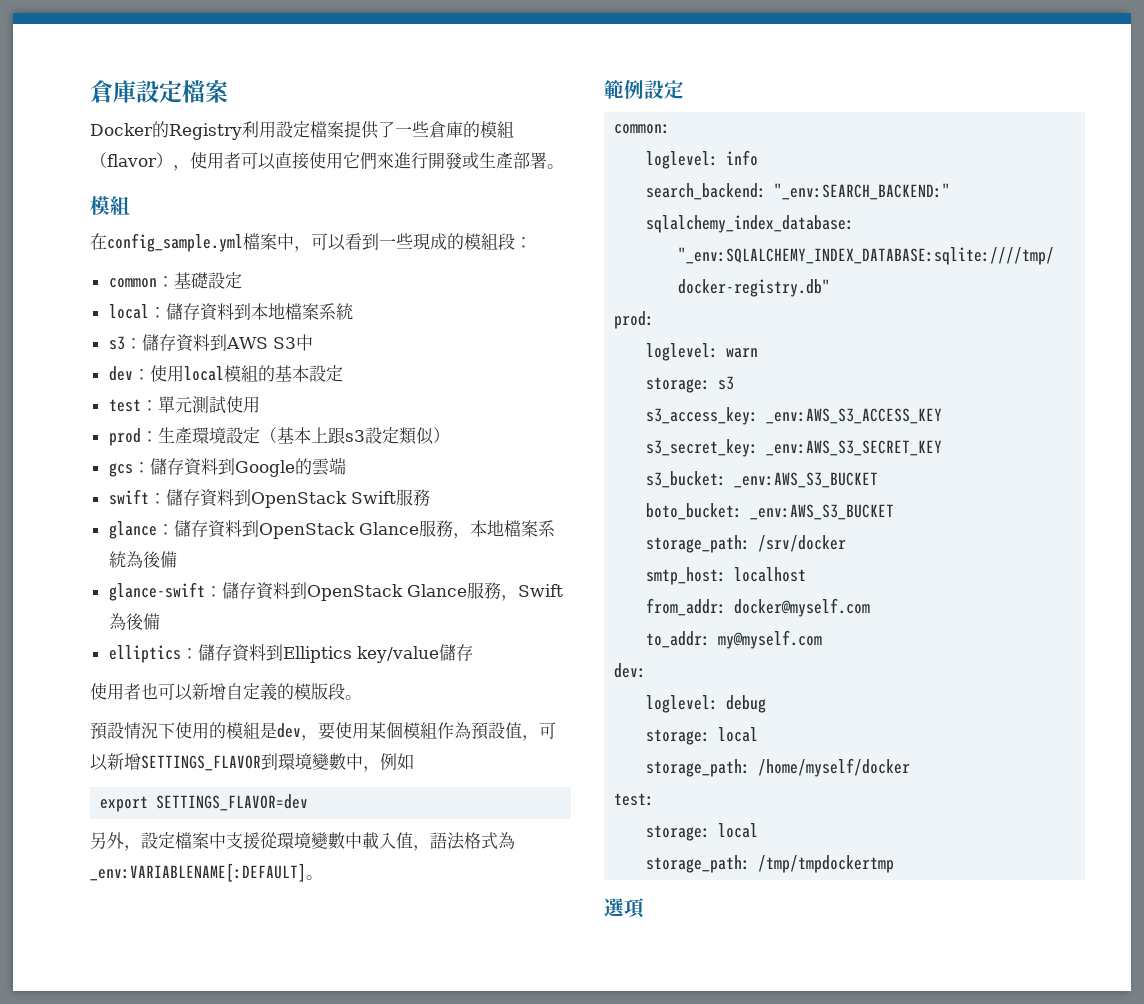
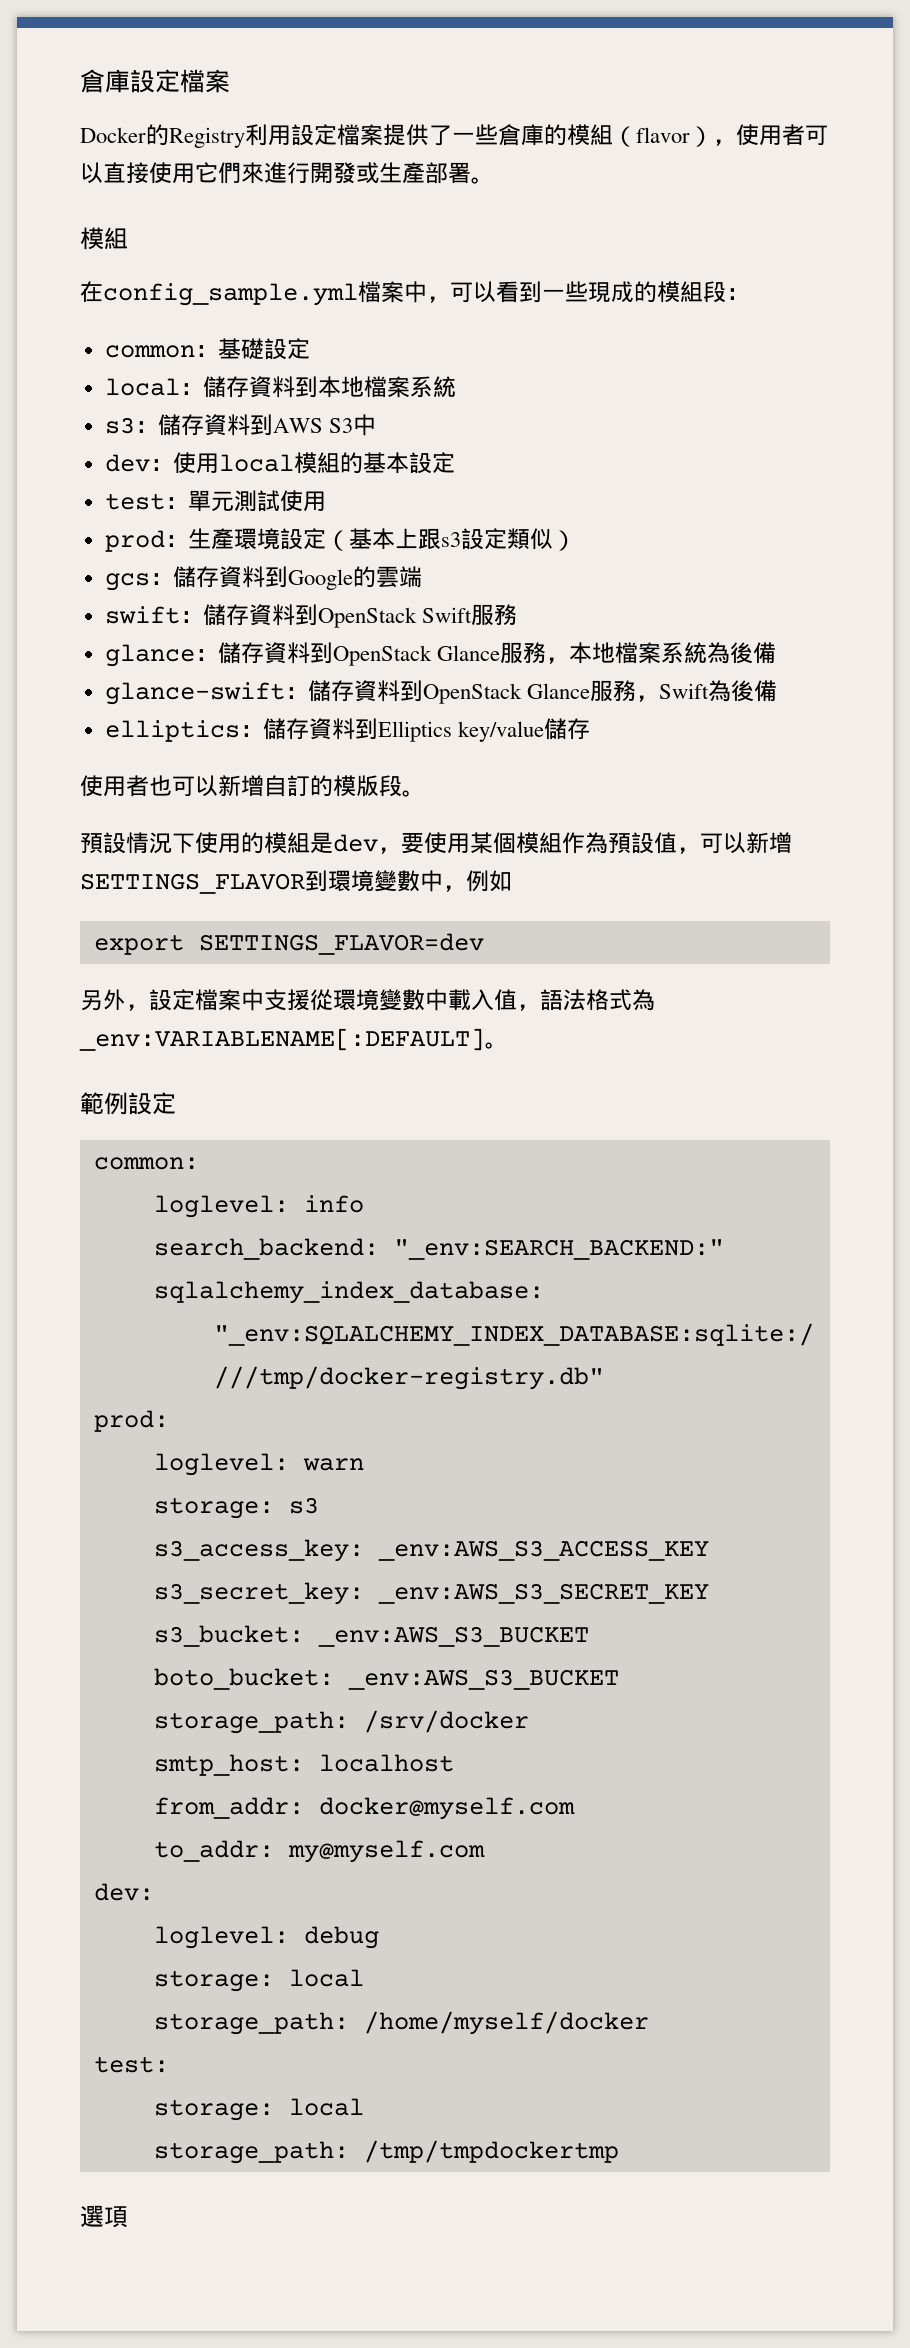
- 使用者也可以新增自定義的模版段。
+ 使用者也可以新增自訂的模版段。

